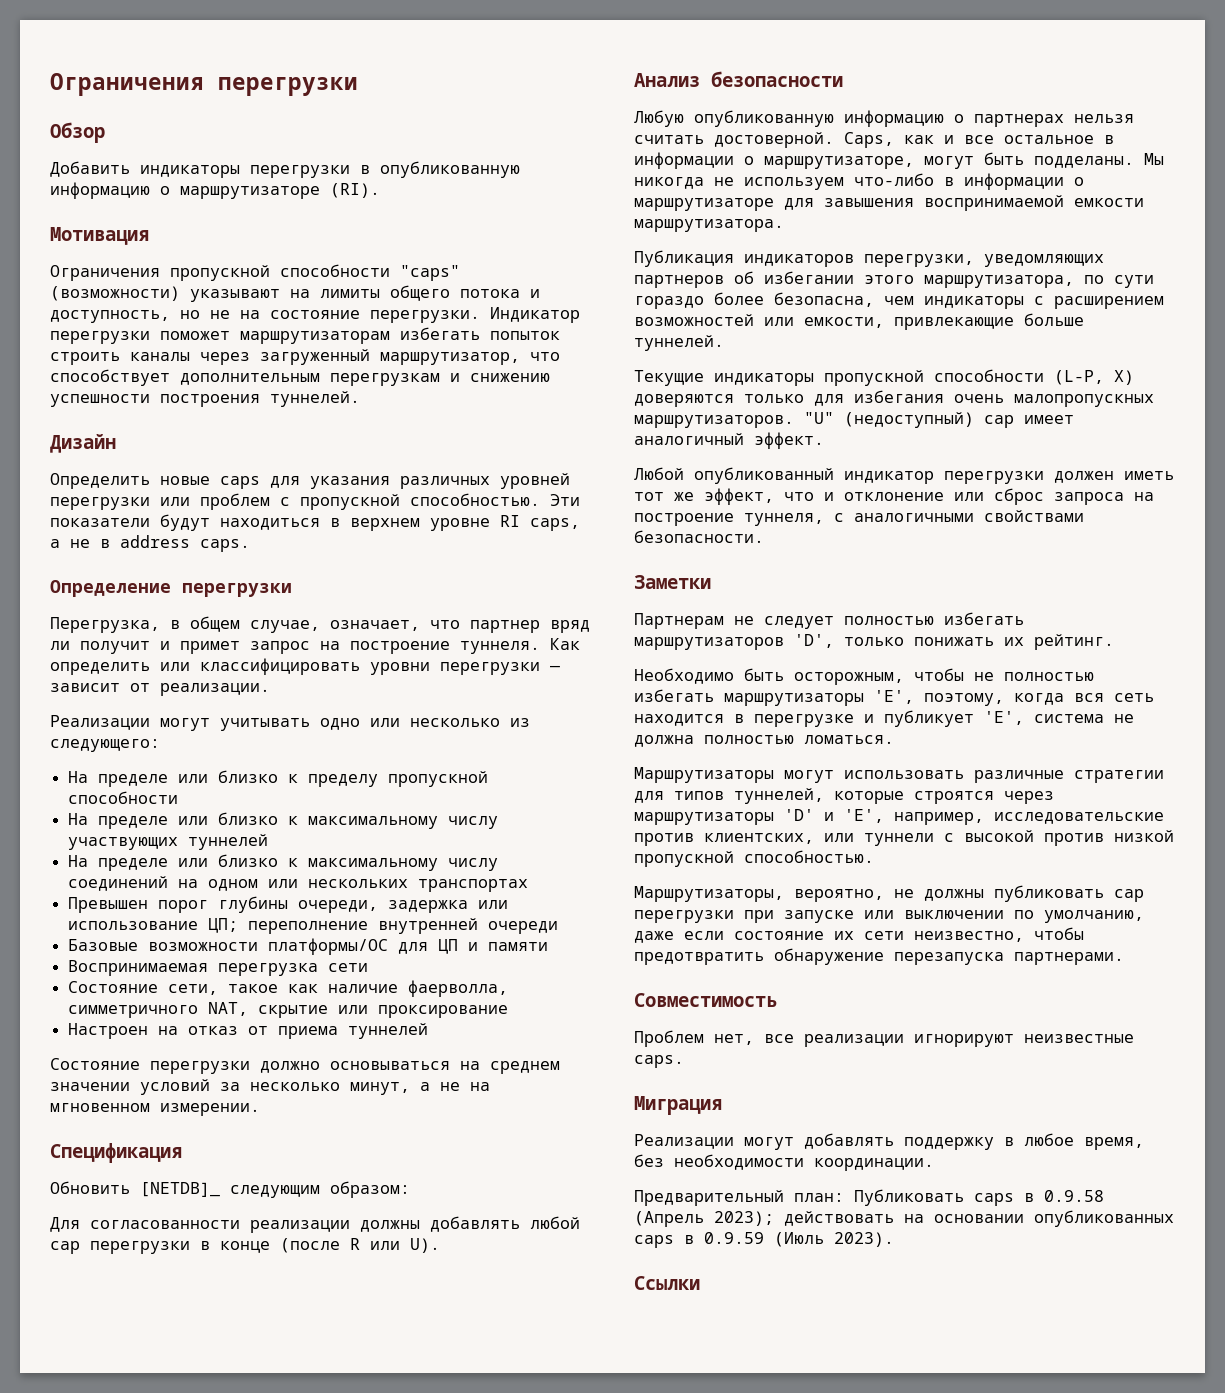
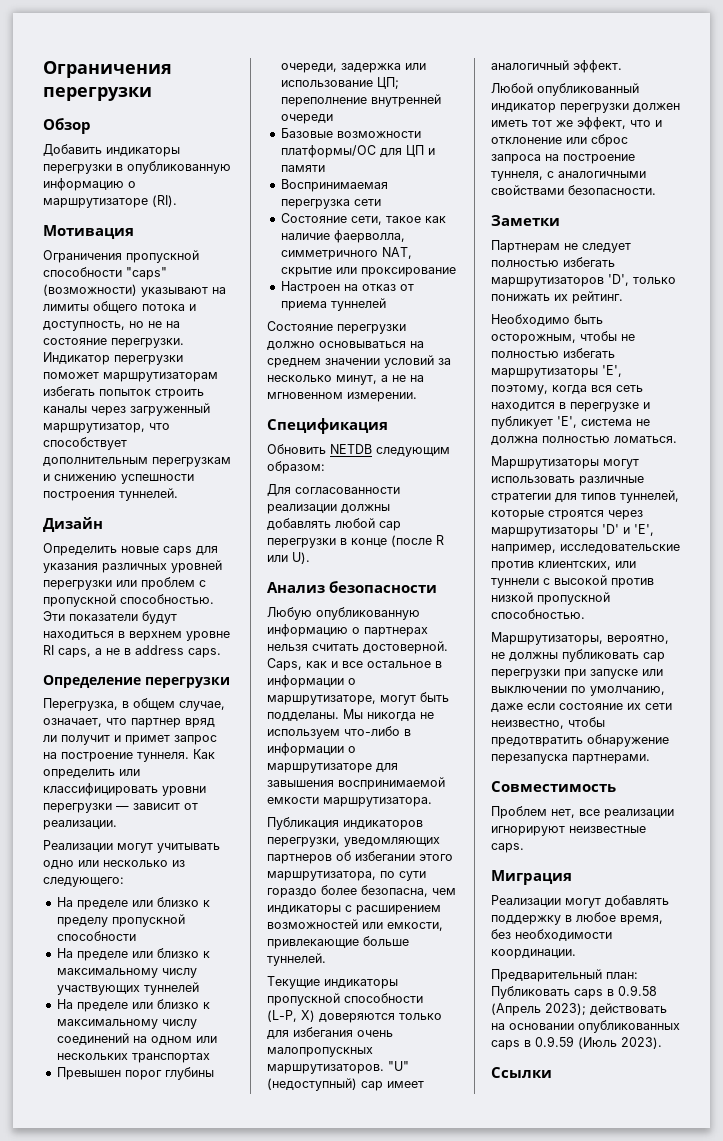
- Обновить [NETDB]_ следующим образом:
+ Обновить NETDB следующим образом:

